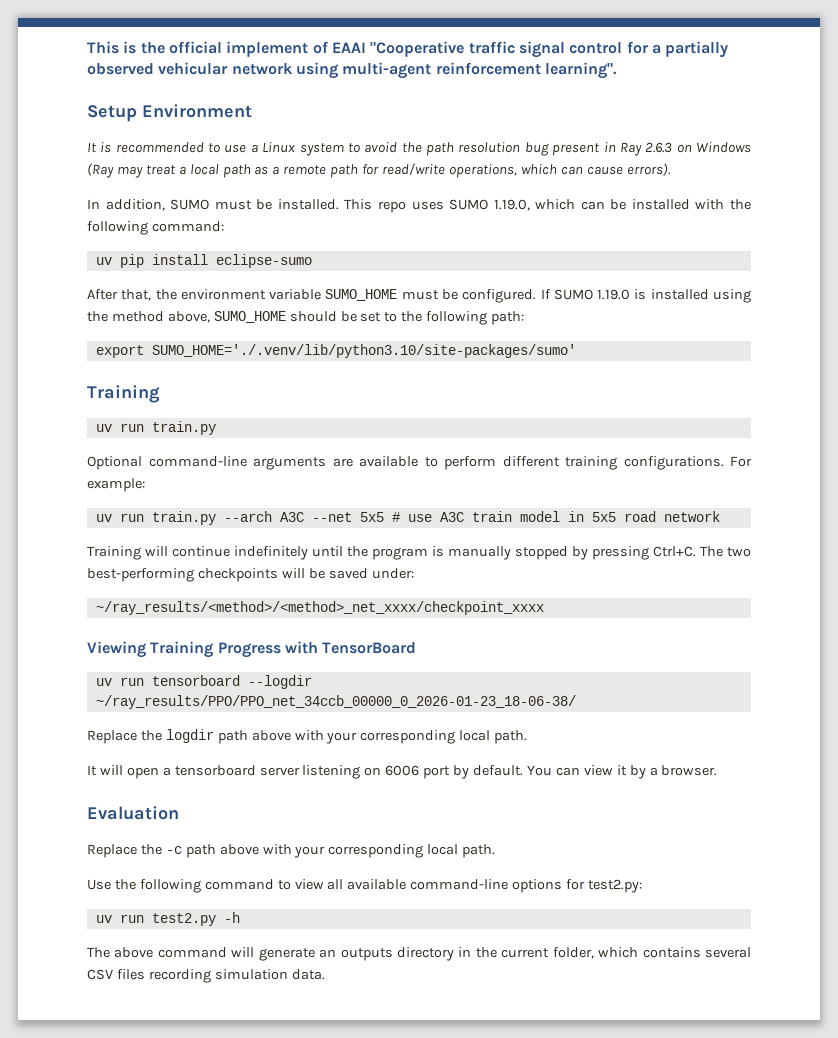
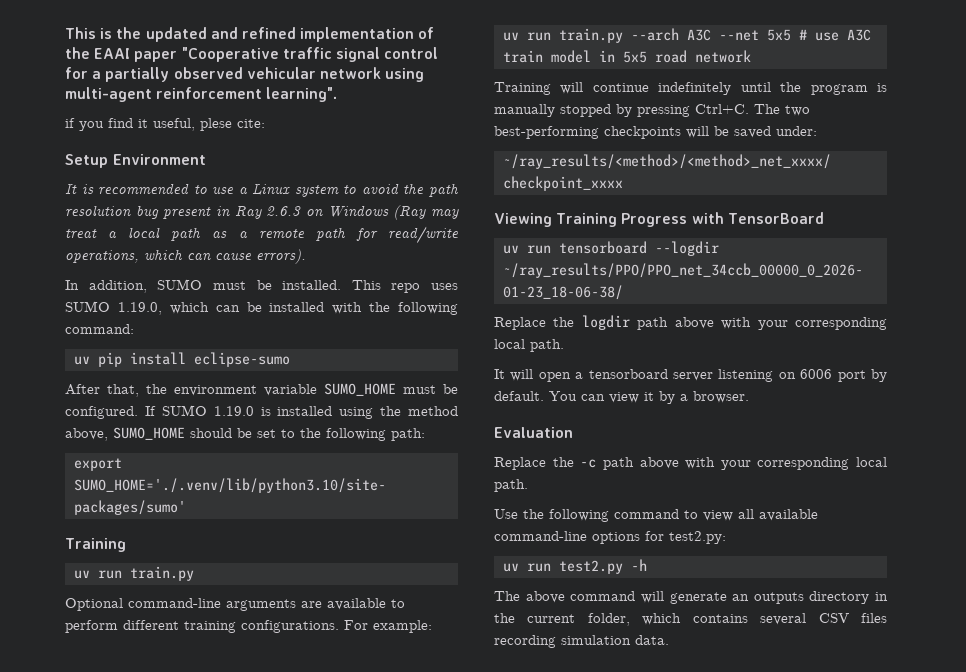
- This is the official implement of EAAI "Cooperative traffic signal control for a partially observed vehicular network using multi-agent reinforcement learning".
+ This is the updated and refined implementation of the EAAI paper "Cooperative traffic signal control for a partially observed vehicular network using multi-agent reinforcement learning".
+ if you find it useful, plese cite:

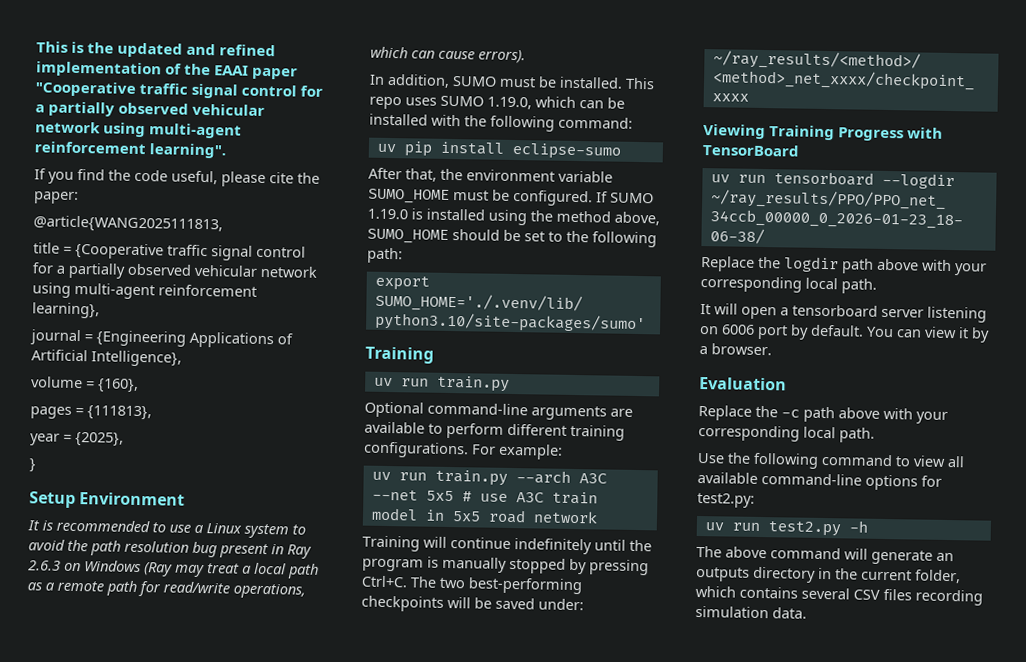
- if you find it useful, plese cite:
+ If you find the code useful, please cite the paper:
+ @article{WANG2025111813,
+ title = {Cooperative traffic signal control for a partially observed vehicular network using multi-agent reinforcement learning},
+ journal = {Engineering Applications of Artificial Intelligence},
+ volume = {160},
+ pages = {111813},
+ year = {2025},
+ }

